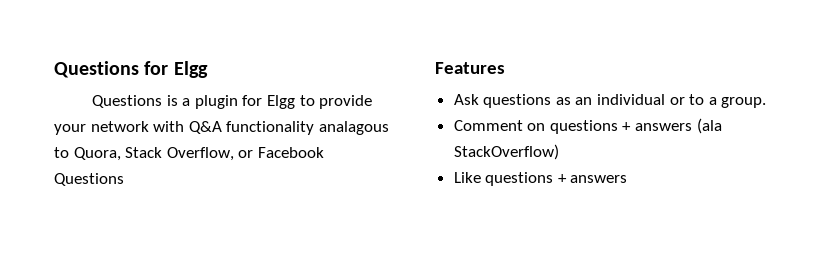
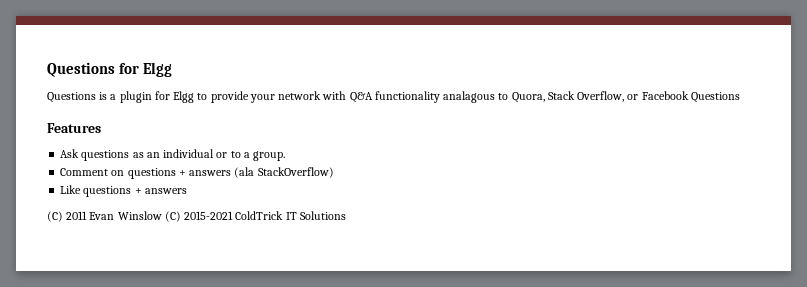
+ (C) 2011 Evan Winslow (C) 2015-2021 ColdTrick IT Solutions

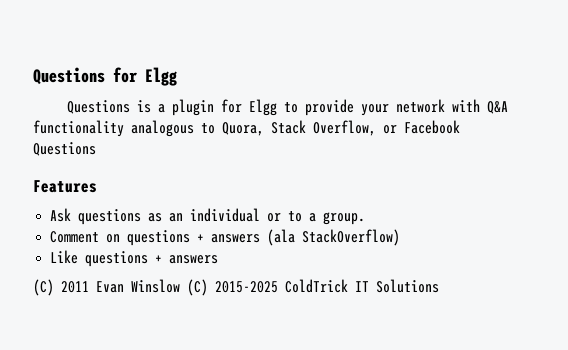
- Questions is a plugin for Elgg to provide your network with Q&A functionality analagous to Quora, Stack Overflow, or Facebook Questions
+ Questions is a plugin for Elgg to provide your network with Q&A functionality analogous to Quora, Stack Overflow, or Facebook Questions
- (C) 2011 Evan Winslow (C) 2015-2021 ColdTrick IT Solutions
+ (C) 2011 Evan Winslow (C) 2015-2025 ColdTrick IT Solutions

